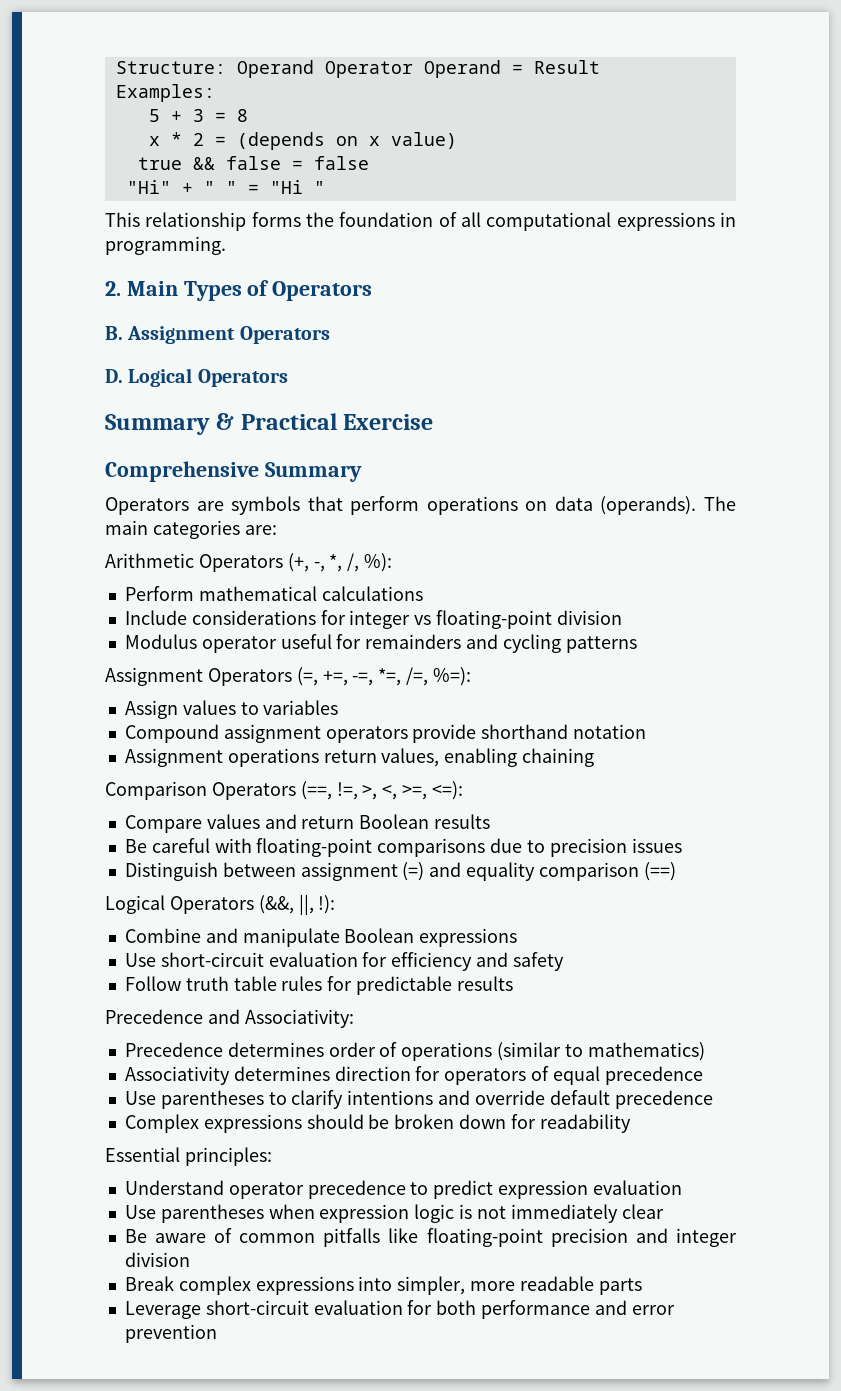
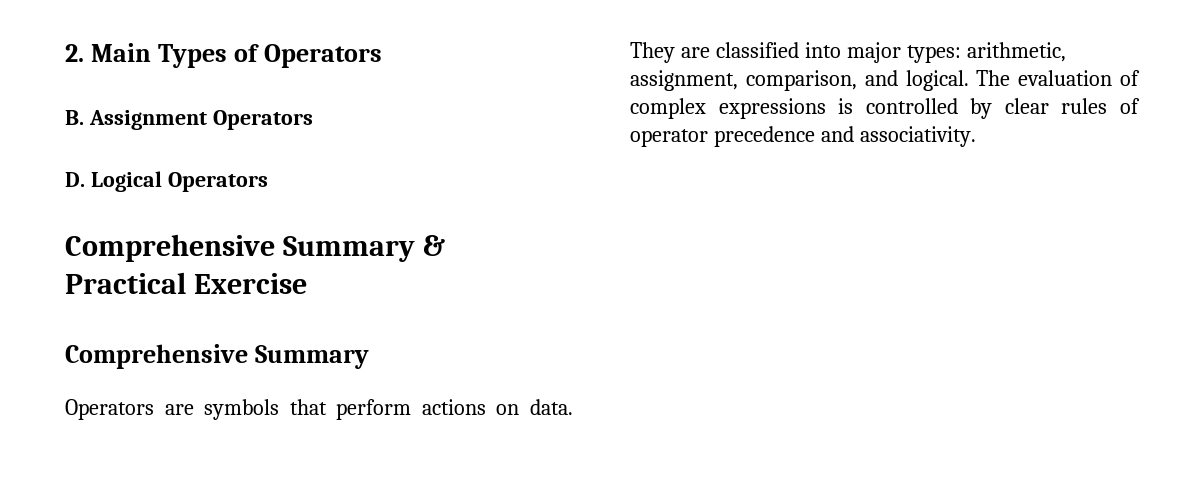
- Structure: Operand Operator Operand = Result
- Examples:
- 5 + 3 = 8
- x * 2 = (depends on x value)
- true && false = false
- "Hi" + " " = "Hi "
- This relationship forms the foundation of all computational expressions in programming.
- Summary & Practical Exercise
+ Comprehensive Summary & Practical Exercise
- Operators are symbols that perform operations on data (operands). The main categories are:
- Arithmetic Operators (+, -, *, /, %):
- Perform mathematical calculations
- Include considerations for integer vs floating-point division
- Modulus operator useful for remainders and cycling patterns
- Assignment Operators (=, +=, -=, *=, /=, %=):
- Assign values to variables
- Compound assignment operators provide shorthand notation
- Assignment operations return values, enabling chaining
- Comparison Operators (==, !=, >, <, >=, <=):
- Compare values and return Boolean results
- Be careful with floating-point comparisons due to precision issues
- Distinguish between assignment (=) and equality comparison (==)
- Logical Operators (&&, ||, !):
- Combine and manipulate Boolean expressions
- Use short-circuit evaluation for efficiency and safety
- Follow truth table rules for predictable results
- Precedence and Associativity:
- Precedence determines order of operations (similar to mathematics)
- Associativity determines direction for operators of equal precedence
- Use parentheses to clarify intentions and override default precedence
- Complex expressions should be broken down for readability
- Essential principles:
- Understand operator precedence to predict expression evaluation
- Use parentheses when expression logic is not immediately clear
- Be aware of common pitfalls like floating-point precision and integer division
- Break complex expressions into simpler, more readable parts
- Leverage short-circuit evaluation for both performance and error prevention
+ Operators are symbols that perform actions on data. They are classified into major types: arithmetic, assignment, comparison, and logical. The evaluation of complex expressions is controlled by clear rules of operator precedence and associativity.

